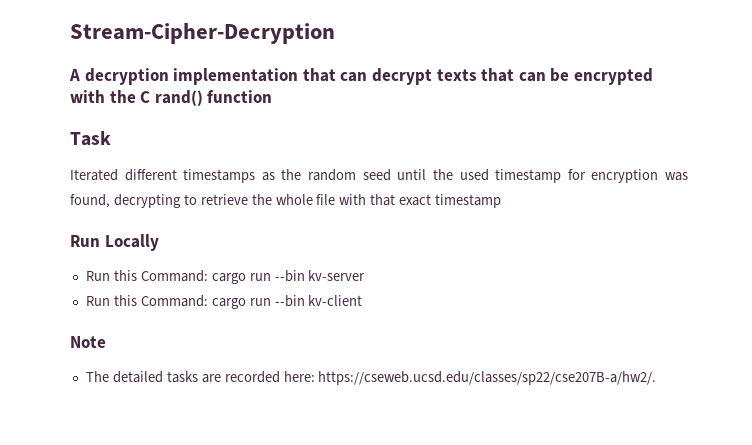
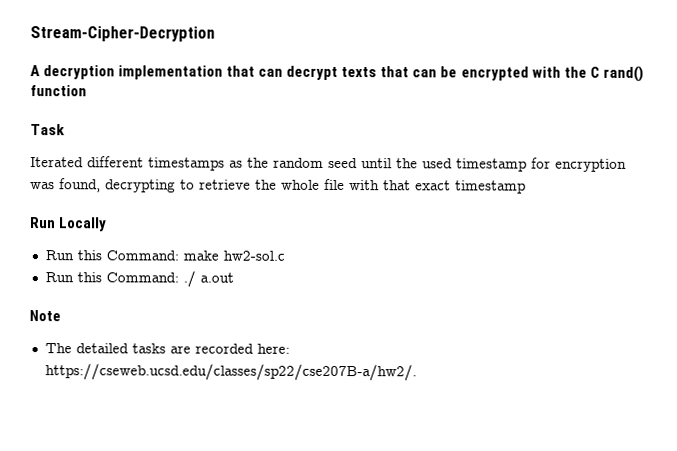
- Run this Command: cargo run --bin kv-server
- Run this Command: cargo run --bin kv-client
+ Run this Command: make hw2-sol.c
+ Run this Command: ./ a.out

